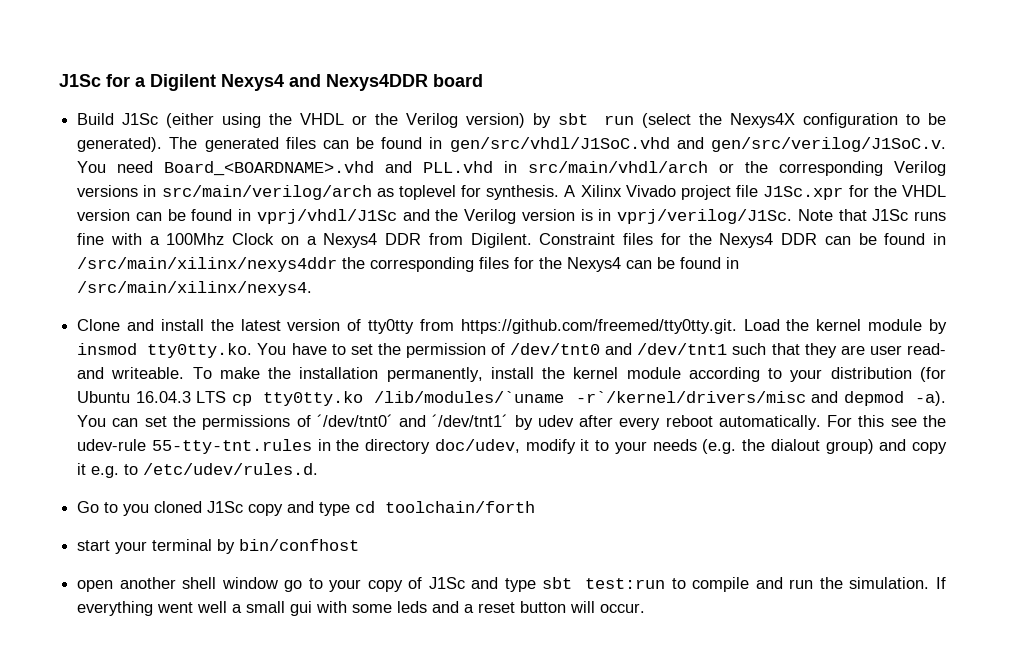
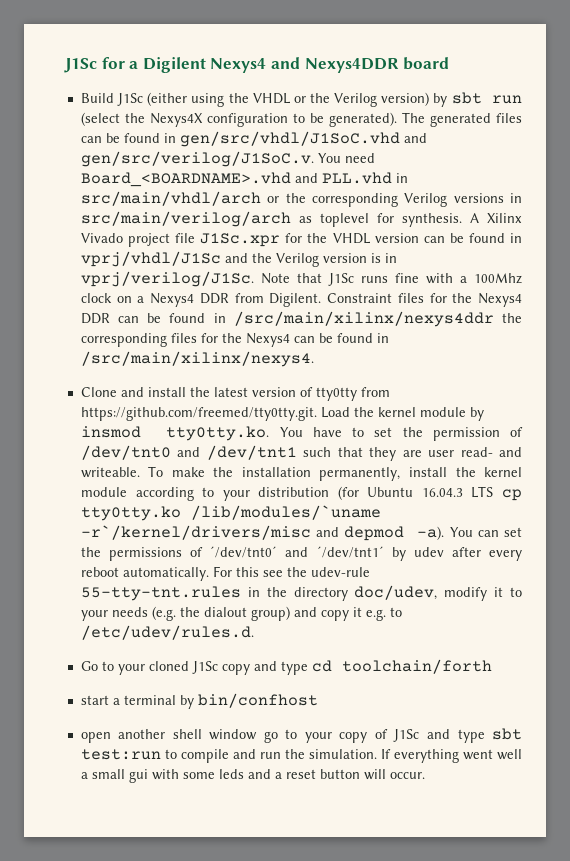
- Note that J1Sc runs fine with a 100Mhz Clock on a Nexys4 DDR from Digilent.
+ Note that J1Sc runs fine with a 100Mhz clock on a Nexys4 DDR from Digilent.
- Go to you cloned J1Sc copy and type cd toolchain/forth
+ Go to your cloned J1Sc copy and type cd toolchain/forth
- start your terminal by bin/confhost
+ start a terminal by bin/confhost

